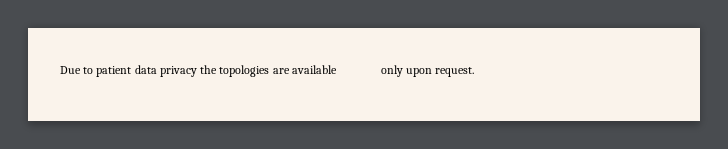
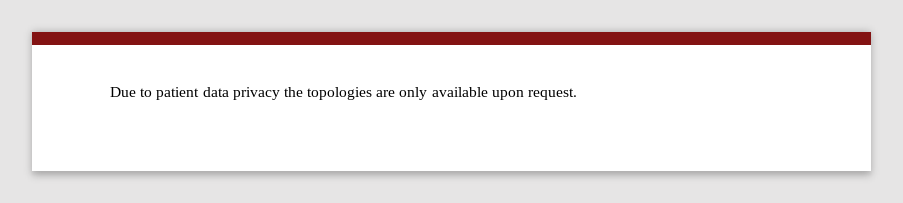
- Due to patient data privacy the topologies are available only upon request.
+ Due to patient data privacy the topologies are only available upon request.

